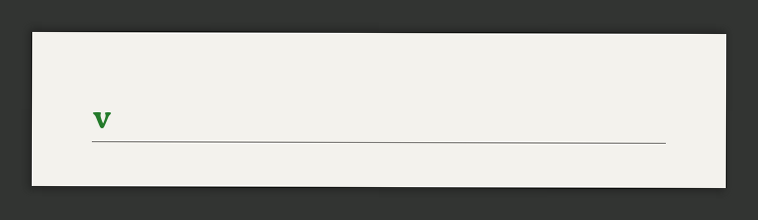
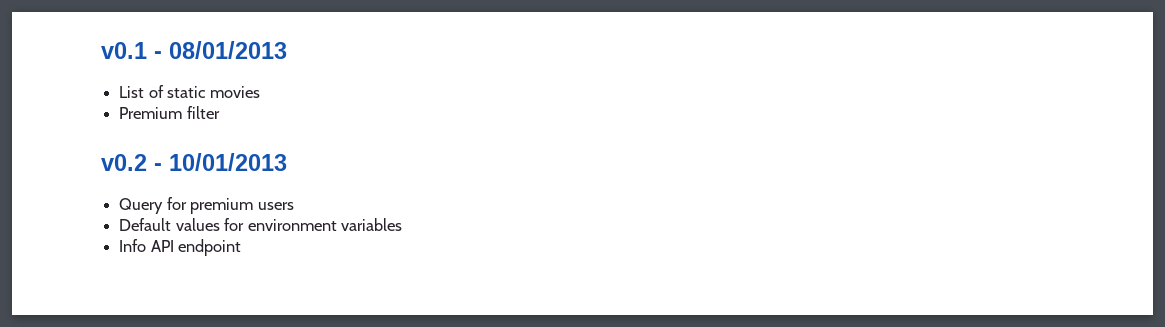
- v
+ v0.1 - 08/01/2013
+ List of static movies
+ Premium filter
+ v0.2 - 10/01/2013
+ Query for premium users
+ Default values for environment variables
+ Info API endpoint

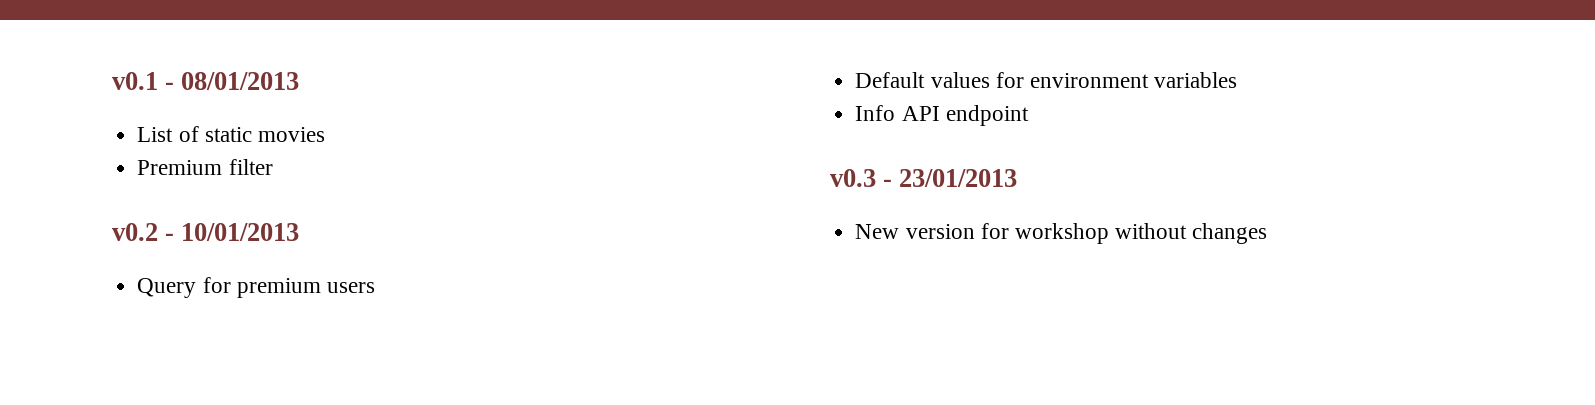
+ v0.3 - 23/01/2013
+ New version for workshop without changes

